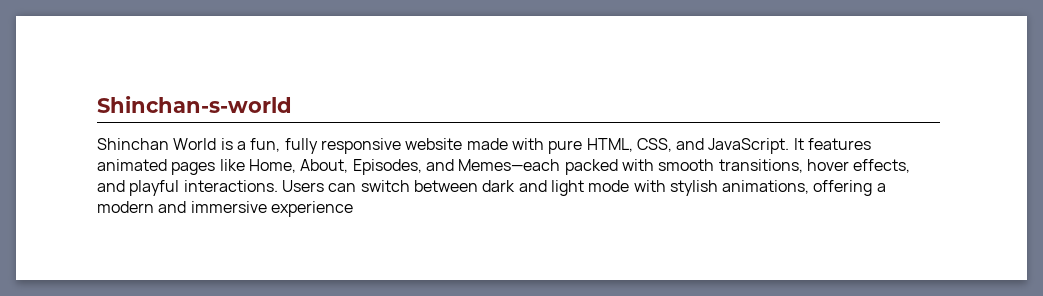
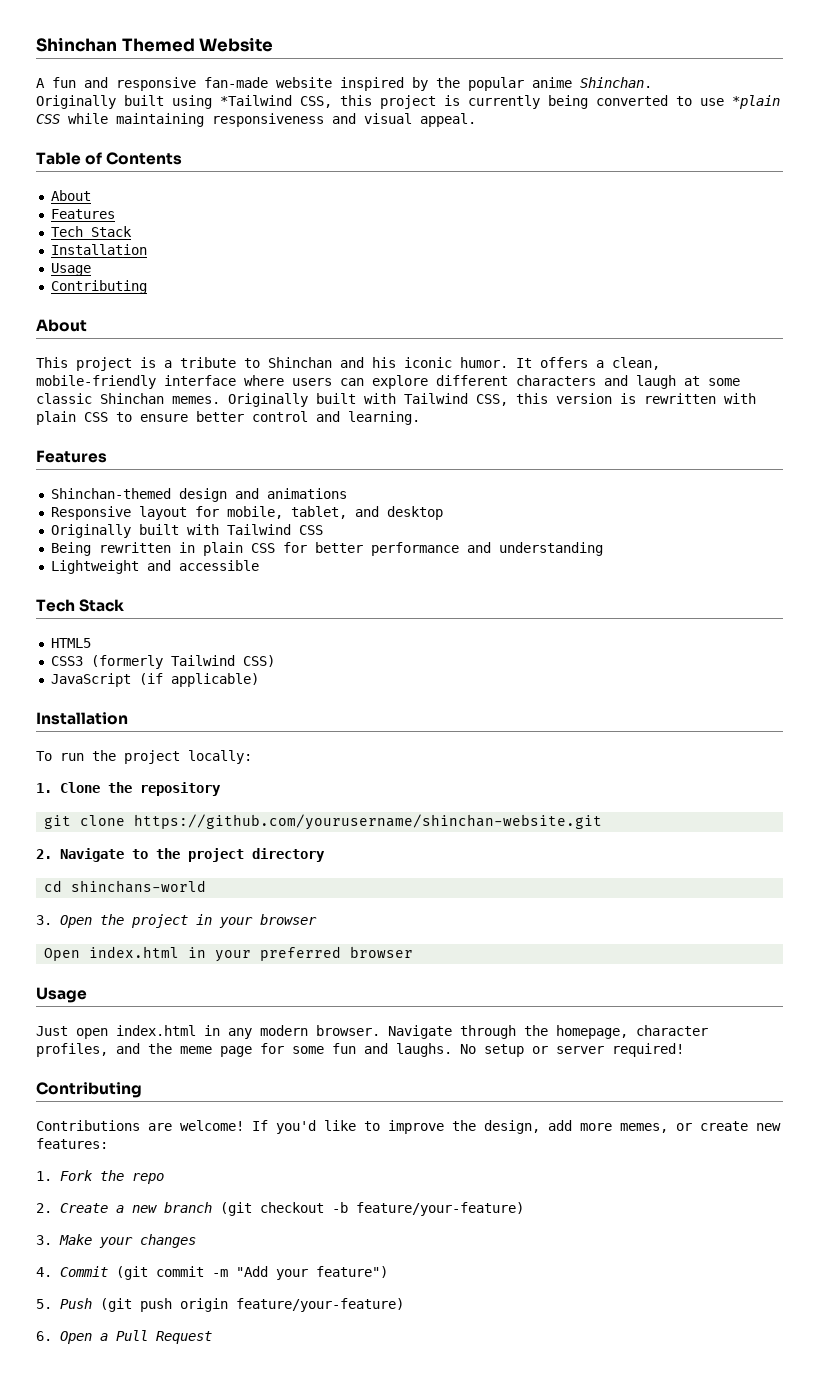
- Shinchan-s-world
- Shinchan World is a fun, fully responsive website made with pure HTML, CSS, and JavaScript. It features animated pages like Home, About, Episodes, and Memes—each packed with smooth transitions, hover effects, and playful interactions. Users can switch between dark and light mode with stylish animations, offering a modern and immersive experience
+ Shinchan Themed Website
+ A fun and responsive fan-made website inspired by the popular anime Shinchan.
+ Originally built using *Tailwind CSS, this project is currently being converted to use *plain CSS while maintaining responsiveness and visual appeal.
+ Table of Contents
+ About
+ Features
+ Tech Stack
+ Installation
+ Usage
+ Contributing
+ About
+ This project is a tribute to Shinchan and his iconic humor. It offers a clean, mobile-friendly interface where users can explore different characters and laugh at some classic Shinchan memes. Originally built with Tailwind CSS, this version is rewritten with plain CSS to ensure better control and learning.
+ Features
+ Shinchan-themed design and animations
+ Responsive layout for mobile, tablet, and desktop
+ Originally built with Tailwind CSS
+ Being rewritten in plain CSS for better performance and understanding
+ Lightweight and accessible
+ Tech Stack
+ HTML5
+ CSS3 (formerly Tailwind CSS)
+ JavaScript (if applicable)
+ Installation
+ To run the project locally:
+ 1. Clone the repository
+ git clone https://github.com/yourusername/shinchan-website.git
+ 2. Navigate to the project directory
+ cd shinchans-world
+ 3. Open the project in your browser
+ Open index.html in your preferred browser
+ Usage
+ Just open index.html in any modern browser. Navigate through the homepage, character profiles, and the meme page for some fun and laughs. No setup or server required!
+ Contributing
+ Contributions are welcome! If you'd like to improve the design, add more memes, or create new features:
+ 1. Fork the repo
+ 2. Create a new branch (git checkout -b feature/your-feature)
+ 3. Make your changes
+ 4. Commit (git commit -m "Add your feature")
+ 5. Push (git push origin feature/your-feature)
+ 6. Open a Pull Request

